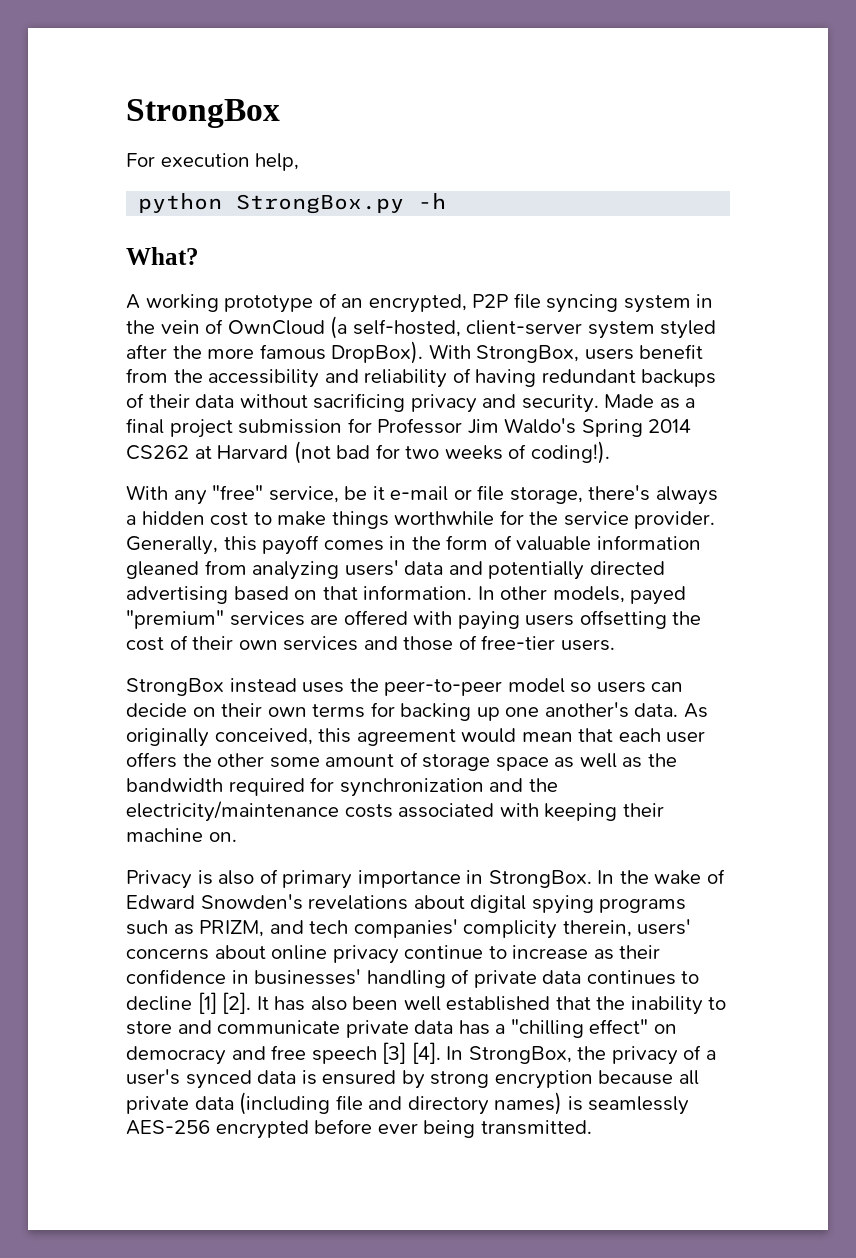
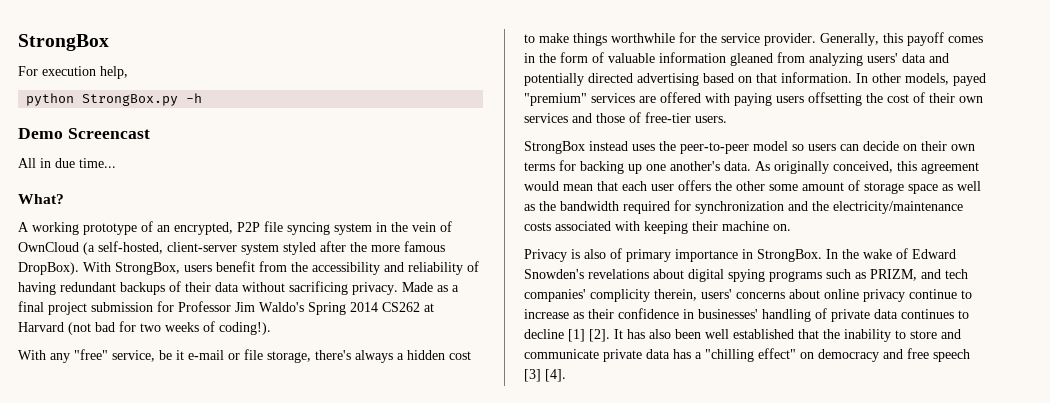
+ Demo Screencast
+ All in due time...
- With StrongBox, users benefit from the accessibility and reliability of having redundant backups of their data without sacrificing privacy and security.
+ With StrongBox, users benefit from the accessibility and reliability of having redundant backups of their data without sacrificing privacy.
- In StrongBox, the privacy of a user's synced data is ensured by strong encryption because all private data (including file and directory names) is seamlessly AES-256 encrypted before ever being transmitted.

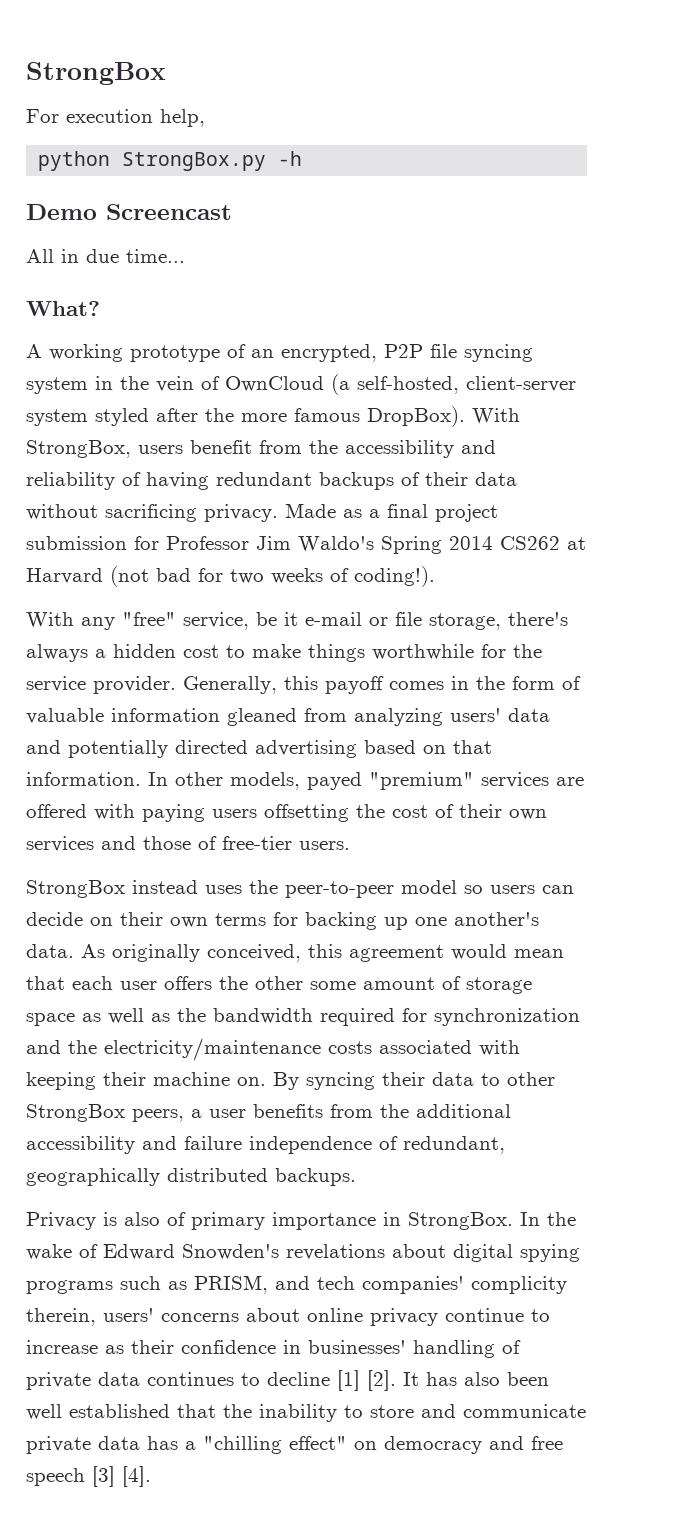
+ By syncing their data to other StrongBox peers, a user benefits from the additional accessibility and failure independence of redundant, geographically distributed backups.
- In the wake of Edward Snowden's revelations about digital spying programs such as PRIZM, and tech companies' complicity therein, users' concerns about online privacy continue to increase as their confidence in businesses' handling of private data continues to decline [1] [2].
+ In the wake of Edward Snowden's revelations about digital spying programs such as PRISM, and tech companies' complicity therein, users' concerns about online privacy continue to increase as their confidence in businesses' handling of private data continues to decline [1] [2].

